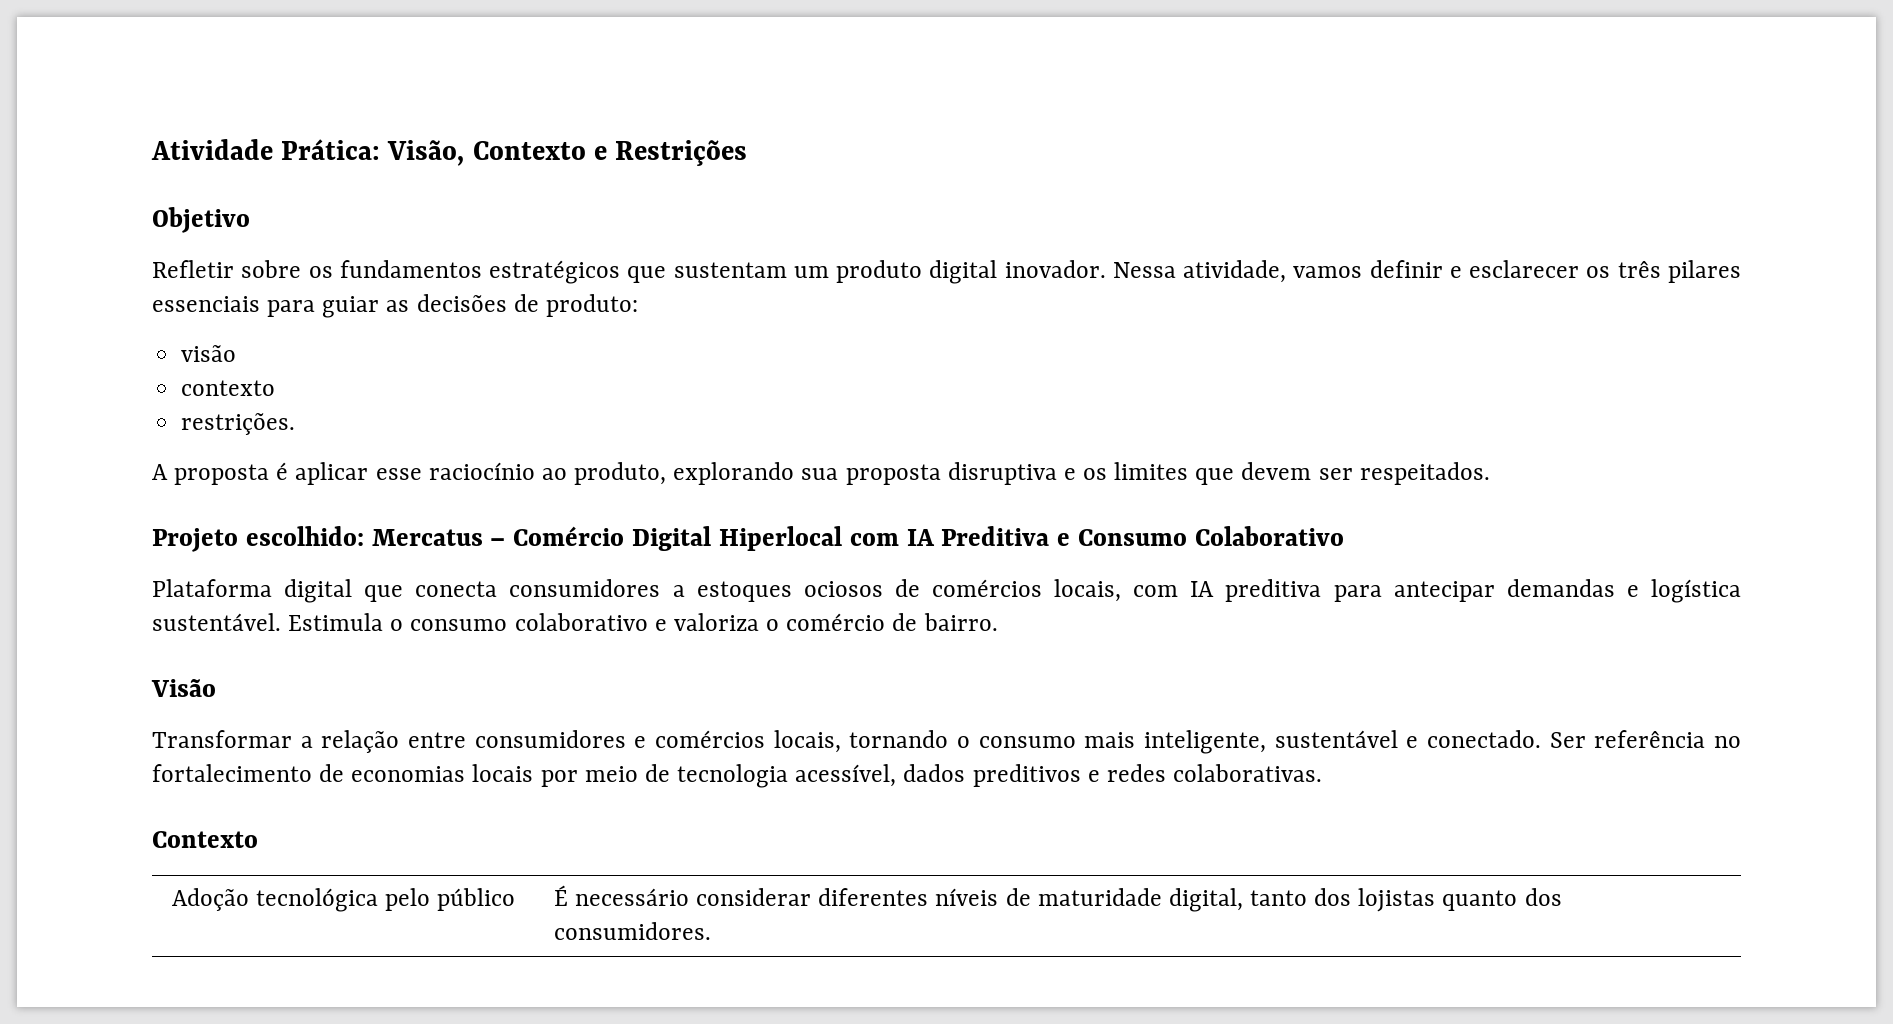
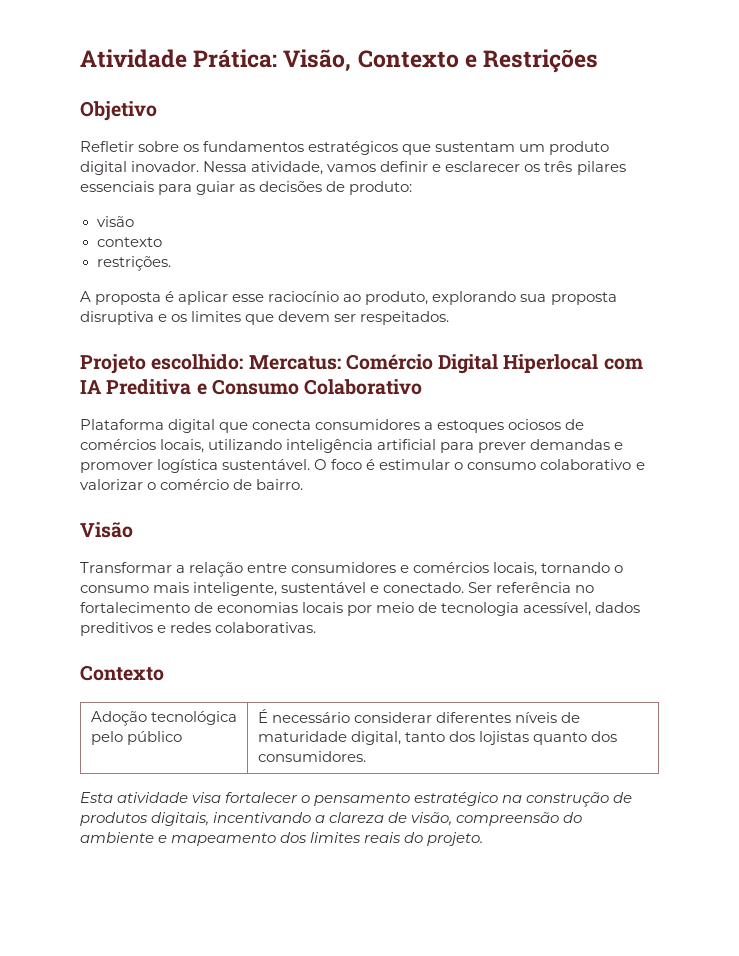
- Projeto escolhido: Mercatus – Comércio Digital Hiperlocal com IA Preditiva e Consumo Colaborativo
+ Projeto escolhido: Mercatus: Comércio Digital Hiperlocal com IA Preditiva e Consumo Colaborativo
- Plataforma digital que conecta consumidores a estoques ociosos de comércios locais, com IA preditiva para antecipar demandas e logística sustentável.
+ Plataforma digital que conecta consumidores a estoques ociosos de comércios locais, utilizando inteligência artificial para prever demandas e promover logística sustentável.
- Estimula o consumo colaborativo e valoriza o comércio de bairro.
+ O foco é estimular o consumo colaborativo e valorizar o comércio de bairro.
+ Esta atividade visa fortalecer o pensamento estratégico na construção de produtos digitais, incentivando a clareza de visão, compreensão do ambiente e mapeamento dos limites reais do projeto.

